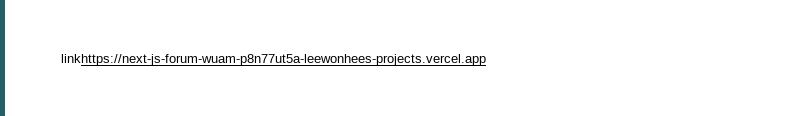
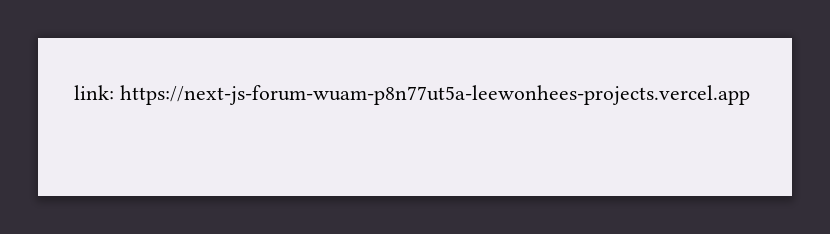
- linkhttps://next-js-forum-wuam-p8n77ut5a-leewonhees-projects.vercel.app
+ link: https://next-js-forum-wuam-p8n77ut5a-leewonhees-projects.vercel.app

